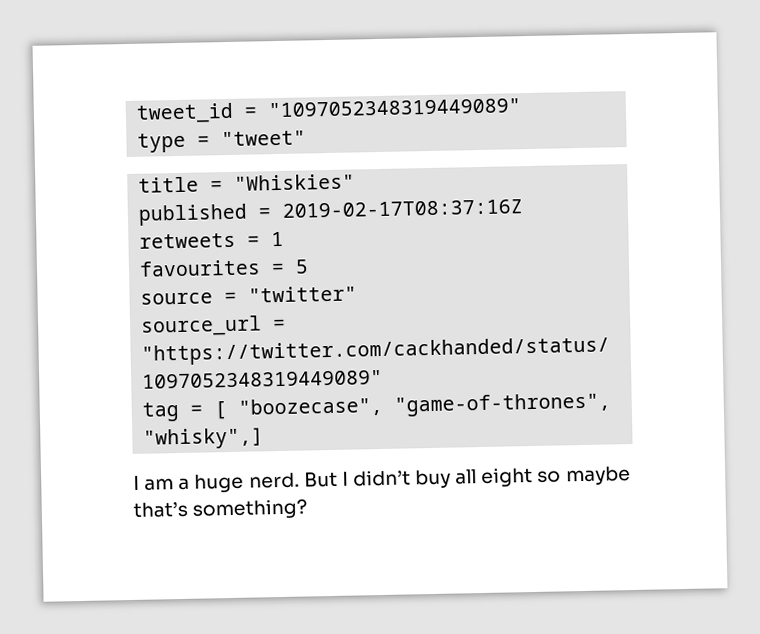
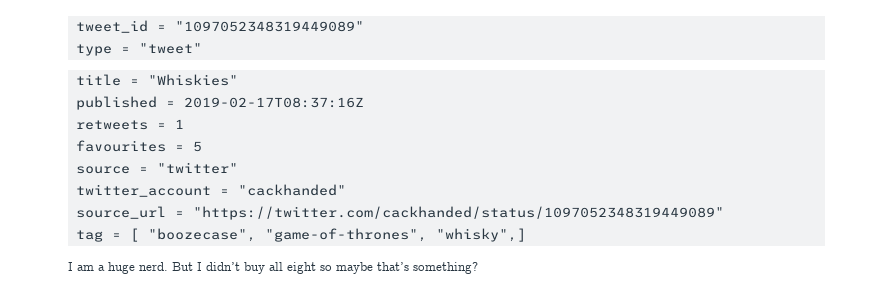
+ twitter_account = "cackhanded"

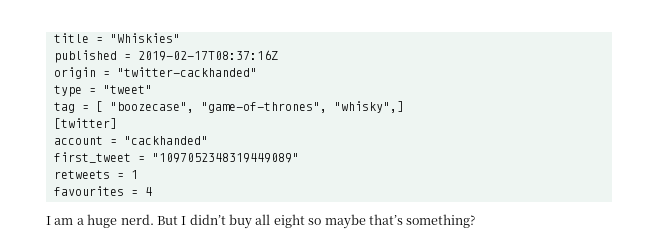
- tweet_id = "1097052348319449089"
- type = "tweet"
- retweets = 1
- favourites = 5
- source = "twitter"
- twitter_account = "cackhanded"
- source_url = "https://twitter.com/cackhanded/status/1097052348319449089"
+ origin = "twitter-cackhanded"
+ type = "tweet"
+ [twitter]
+ account = "cackhanded"
+ first_tweet = "1097052348319449089"
+ retweets = 1
+ favourites = 4

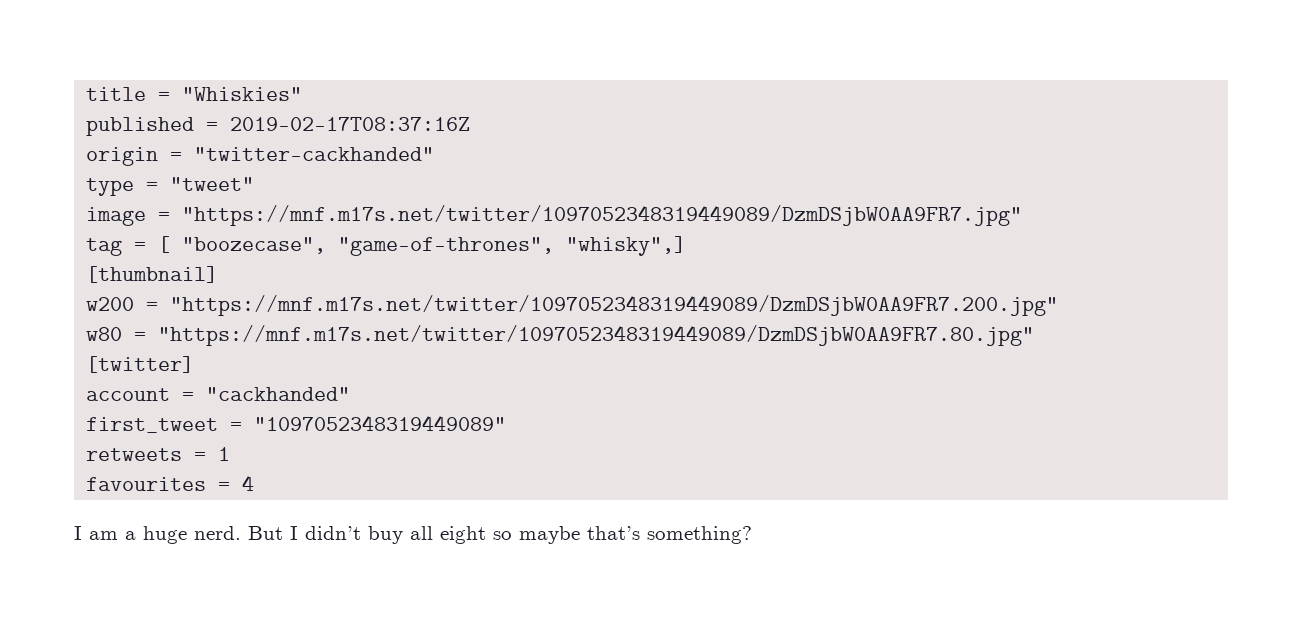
+ image = "https://mnf.m17s.net/twitter/1097052348319449089/DzmDSjbW0AA9FR7.jpg"
+ [thumbnail]
+ w200 = "https://mnf.m17s.net/twitter/1097052348319449089/DzmDSjbW0AA9FR7.200.jpg"
+ w80 = "https://mnf.m17s.net/twitter/1097052348319449089/DzmDSjbW0AA9FR7.80.jpg"

